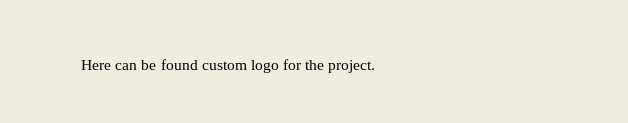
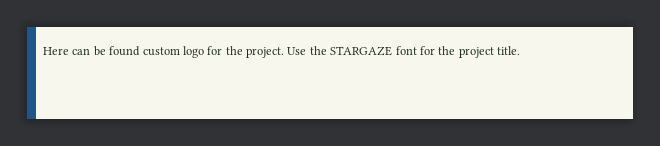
+ Use the STARGAZE font for the project title.

